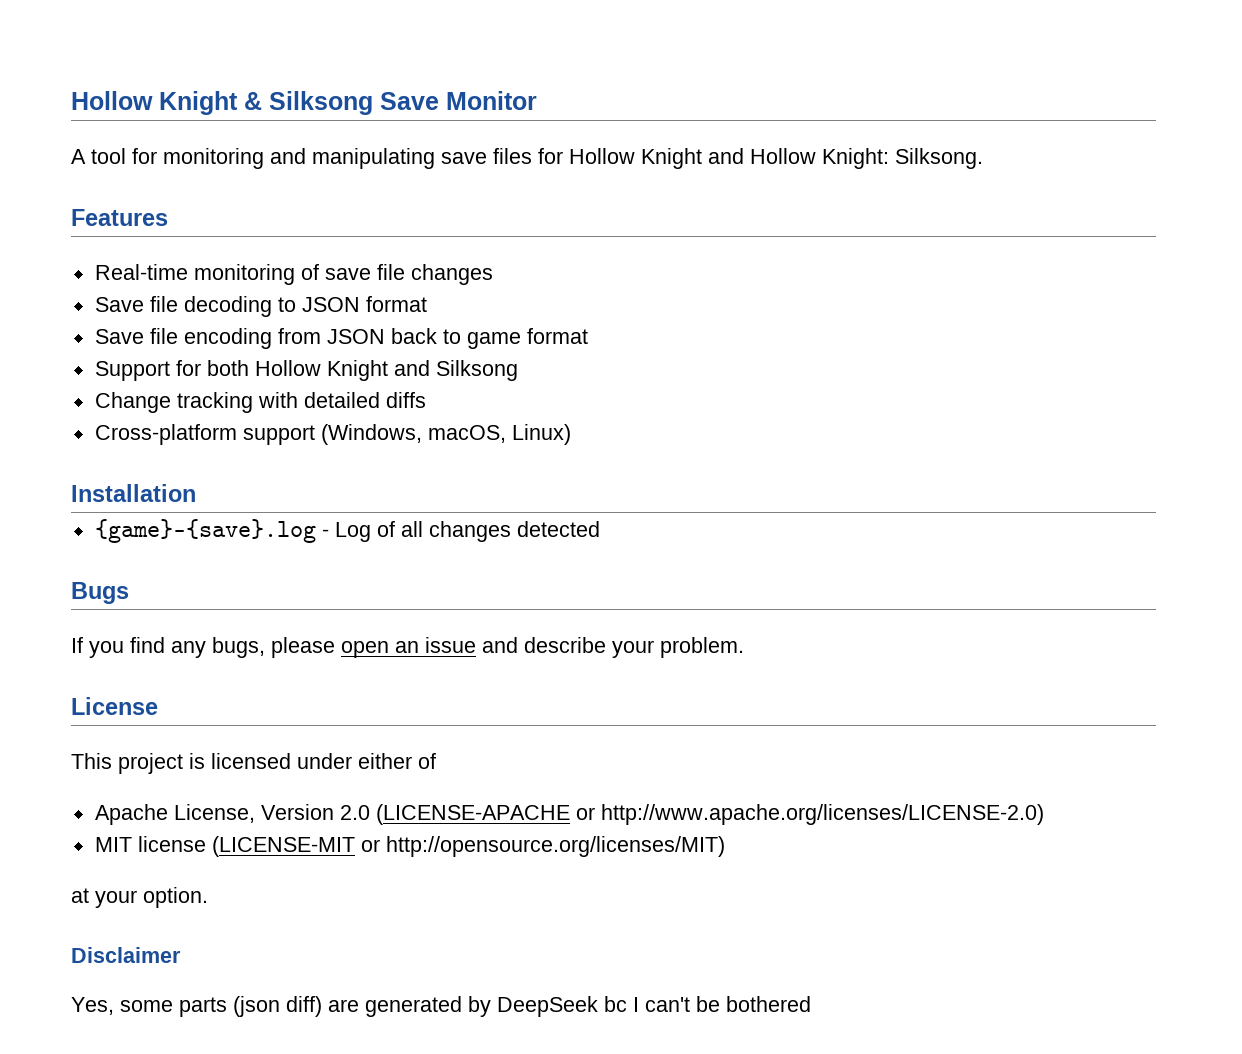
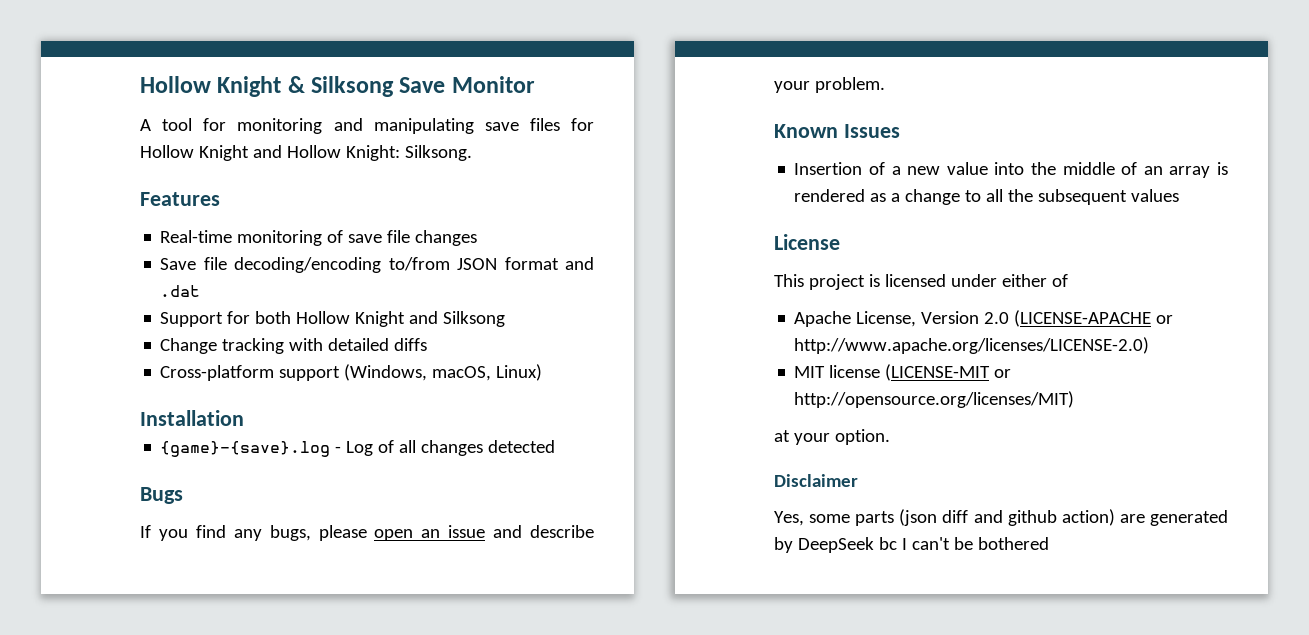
- Save file decoding to JSON format
- Save file encoding from JSON back to game format
+ Save file decoding/encoding to/from JSON format and .dat
+ Known Issues
+ Insertion of a new value into the middle of an array is rendered as a change to all the subsequent values
- Yes, some parts (json diff) are generated by DeepSeek bc I can't be bothered
+ Yes, some parts (json diff and github action) are generated by DeepSeek bc I can't be bothered

